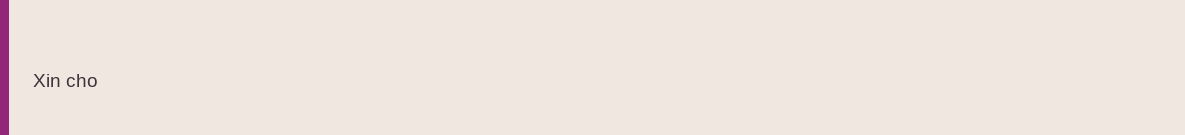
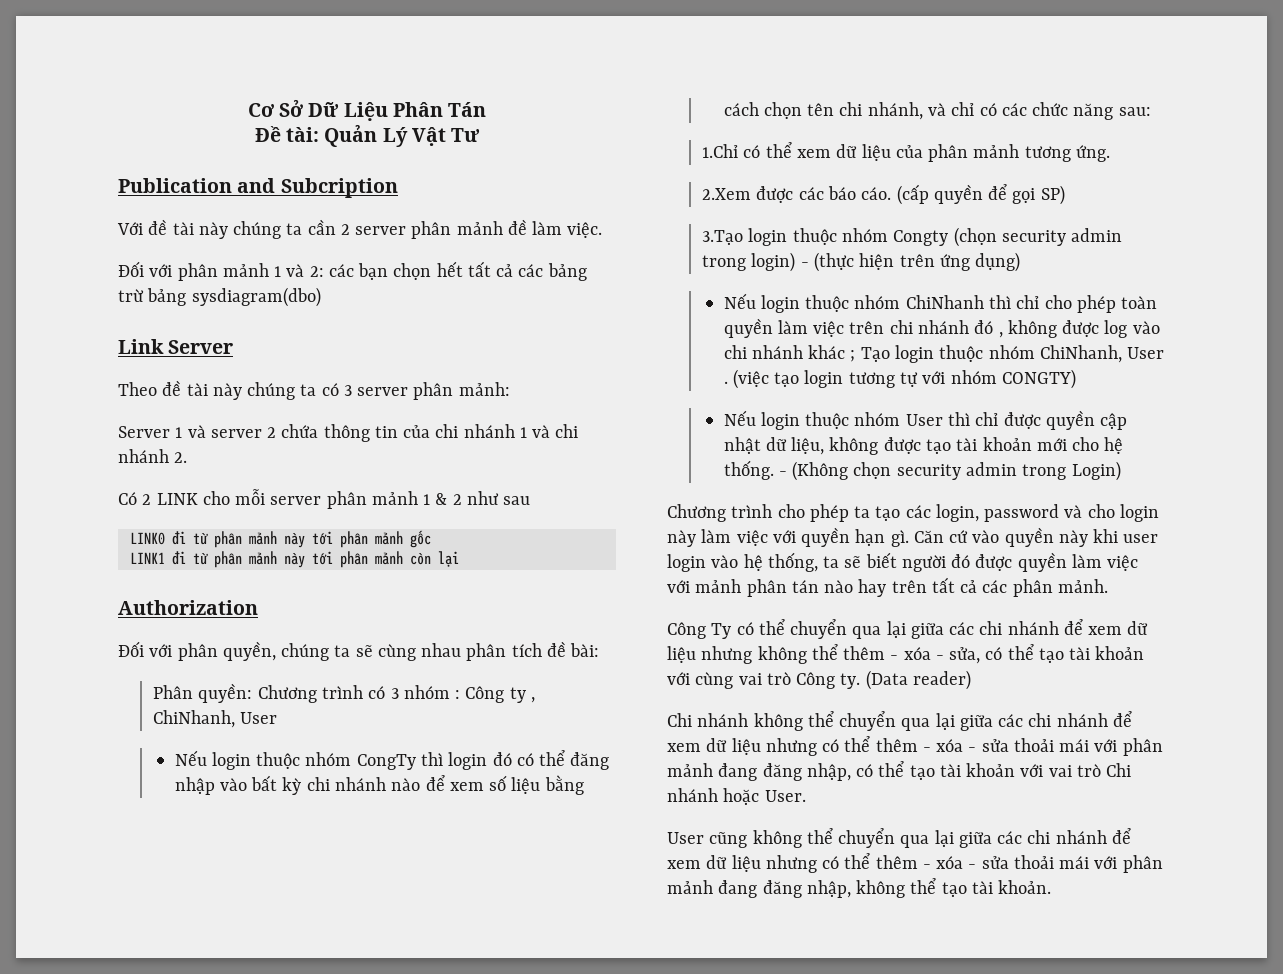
- Xin cho
+ Cơ Sở Dữ Liệu Phân Tán
+ Đề tài: Quản Lý Vật Tư
+ Publication and Subcription
+ Với đề tài này chúng ta cần 2 server phân mảnh đề làm việc.
+ Đối với phân mảnh 1 và 2: các bạn chọn hết tất cả các bảng trừ bảng sysdiagram(dbo)
+ Link Server
+ Theo đề tài này chúng ta có 3 server phân mảnh:
+ Server 1 và server 2 chứa thông tin của chi nhánh 1 và chi nhánh 2.
+ Có 2 LINK cho mỗi server phân mảnh 1 & 2 như sau
+ LINK0 đi từ phân mảnh này tới phân mảnh gốc
+ LINK1 đi từ phân mảnh này tới phân mảnh còn lại
+ Authorization
+ Đối với phân quyền, chúng ta sẽ cùng nhau phân tích đề bài:
+ Phân quyền: Chương trình có 3 nhóm : Công ty , ChiNhanh, User
+ Nếu login thuộc nhóm CongTy thì login đó có thể đăng nhập vào bất kỳ chi nhánh nào để xem số liệu bằng cách chọn tên chi nhánh, và chỉ có các chức năng sau:
+ 1.Chỉ có thể xem dữ liệu của phân mảnh tương ứng.
+ 2.Xem được các báo cáo. (cấp quyền để gọi SP)
+ 3.Tạo login thuộc nhóm Congty (chọn security admin trong login) - (thực hiện trên ứng dụng)
+ Nếu login thuộc nhóm ChiNhanh thì chỉ cho phép toàn quyền làm việc trên chi nhánh đó , không được log vào chi nhánh khác ; Tạo login thuộc nhóm ChiNhanh, User . (việc tạo login tương tự với nhóm CONGTY)
+ Nếu login thuộc nhóm User thì chỉ được quyền cập nhật dữ liệu, không được tạo tài khoản mới cho hệ thống. - (Không chọn security admin trong Login)
+ Chương trình cho phép ta tạo các login, password và cho login này làm việc với quyền hạn gì. Căn cứ vào quyền này khi user login vào hệ thống, ta sẽ biết người đó được quyền làm việc với mảnh phân tán nào hay trên tất cả các phân mảnh.
+ Công Ty có thể chuyển qua lại giữa các chi nhánh để xem dữ liệu nhưng không thể thêm - xóa - sửa, có thể tạo tài khoản với cùng vai trò Công ty. (Data reader)
+ Chi nhánh không thể chuyển qua lại giữa các chi nhánh để xem dữ liệu nhưng có thể thêm - xóa - sửa thoải mái với phân mảnh đang đăng nhập, có thể tạo tài khoản với vai trò Chi nhánh hoặc User.
+ User cũng không thể chuyển qua lại giữa các chi nhánh để xem dữ liệu nhưng có thể thêm - xóa - sửa thoải mái với phân mảnh đang đăng nhập, không thể tạo tài khoản.

